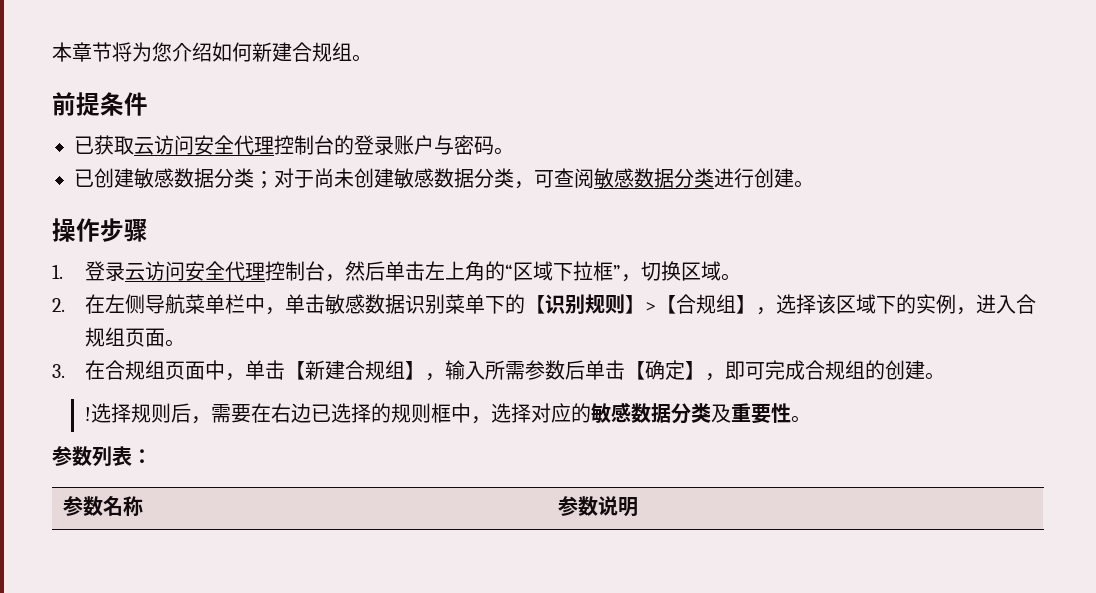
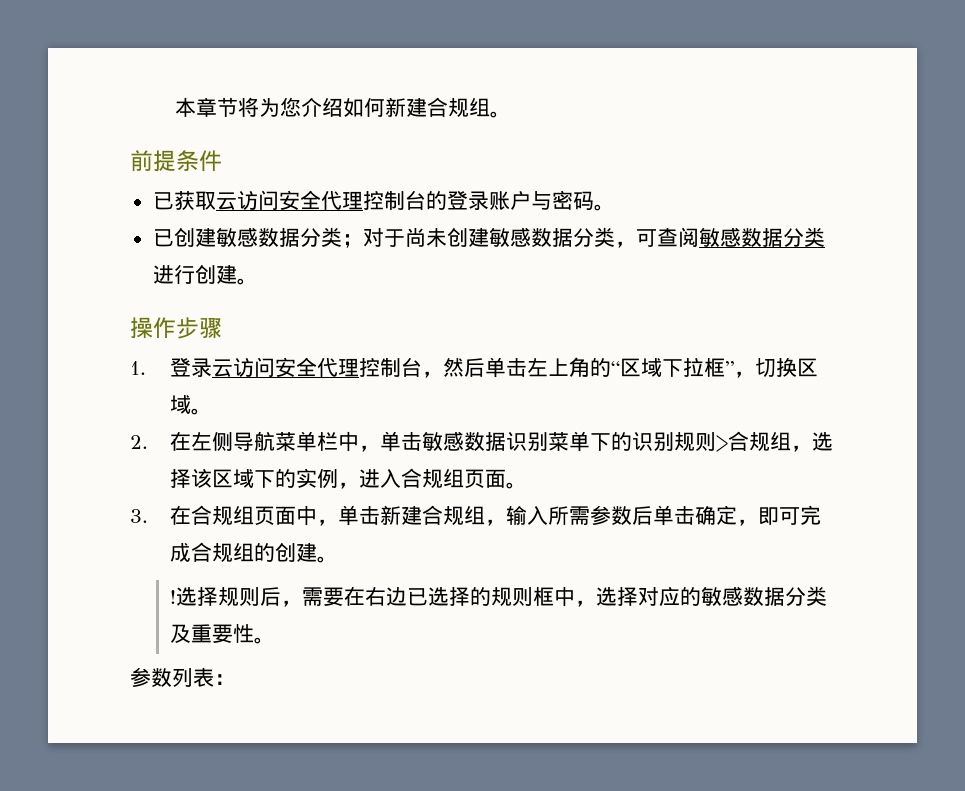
- 2.在左侧导航菜单栏中，单击敏感数据识别菜单下的【识别规则】>【合规组】，选择该区域下的实例，进入合规组页面。
+ 2.在左侧导航菜单栏中，单击敏感数据识别菜单下的识别规则>合规组，选择该区域下的实例，进入合规组页面。
- 3.在合规组页面中，单击【新建合规组】，输入所需参数后单击【确定】，即可完成合规组的创建。
+ 3.在合规组页面中，单击新建合规组，输入所需参数后单击确定，即可完成合规组的创建。
- 参数名称 | 参数说明

